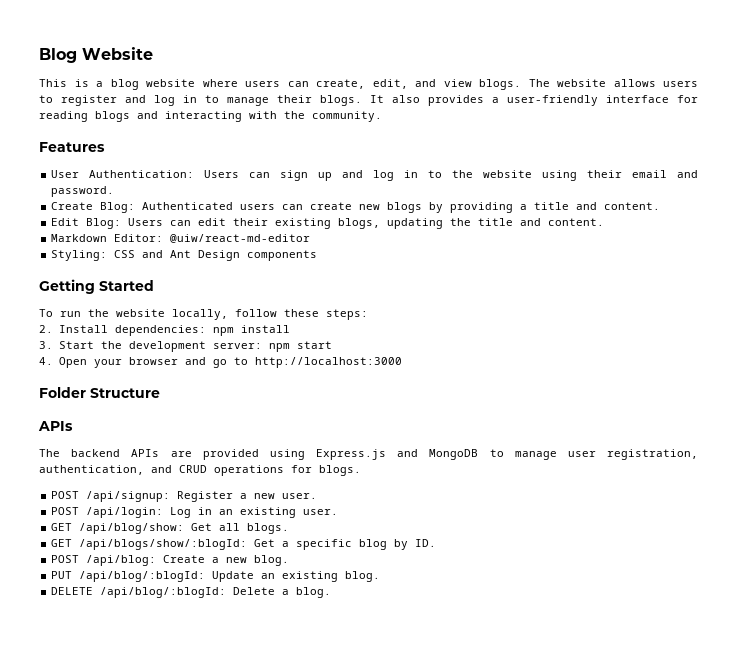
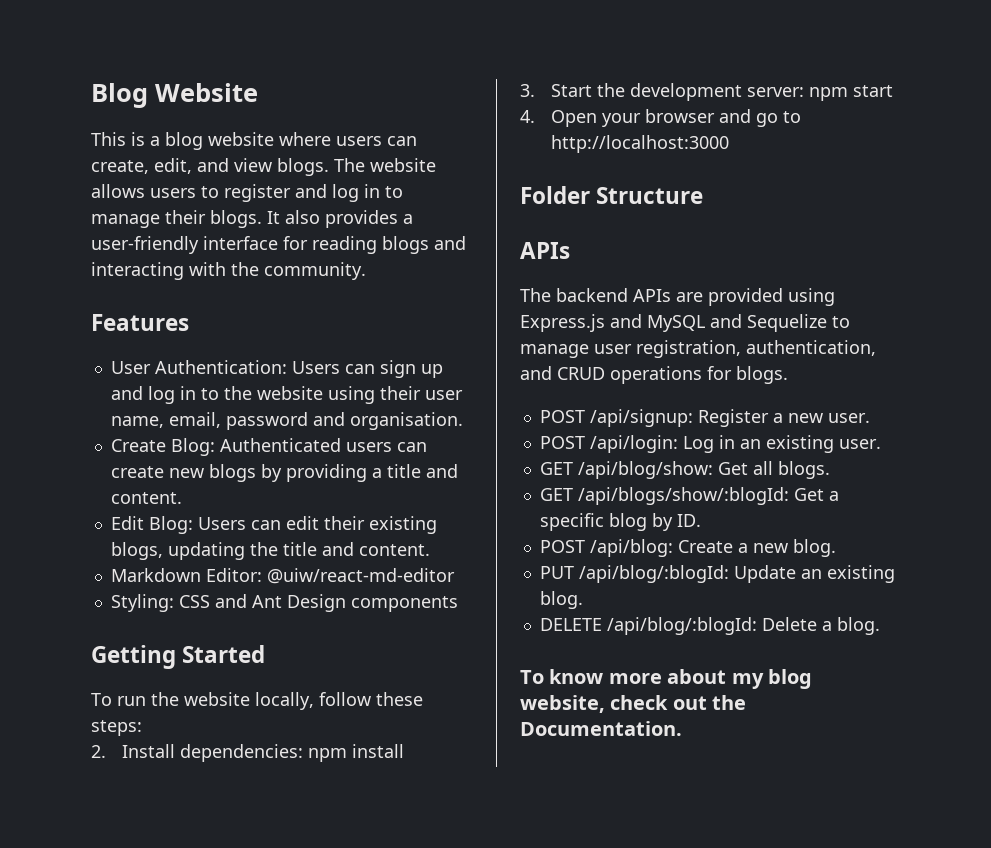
- User Authentication: Users can sign up and log in to the website using their email and password.
+ User Authentication: Users can sign up and log in to the website using their user name, email, password and organisation.
- The backend APIs are provided using Express.js and MongoDB to manage user registration, authentication, and CRUD operations for blogs.
+ The backend APIs are provided using Express.js and MySQL and Sequelize to manage user registration, authentication, and CRUD operations for blogs.
+ To know more about my blog website, check out the Documentation.

